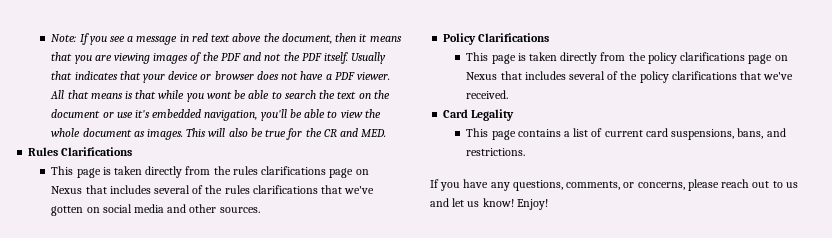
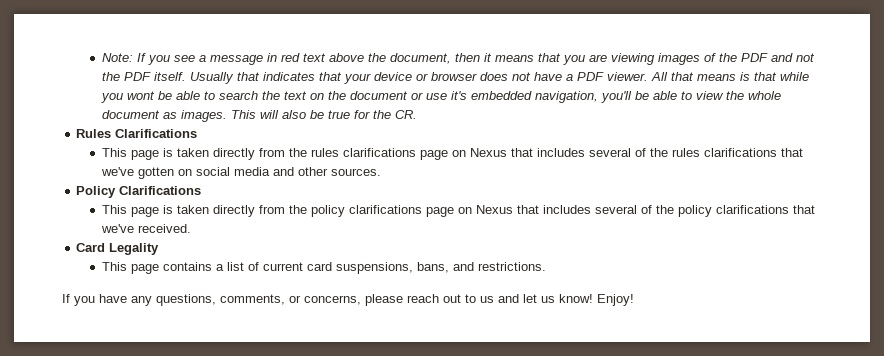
- This will also be true for the CR and MED.
+ This will also be true for the CR.

